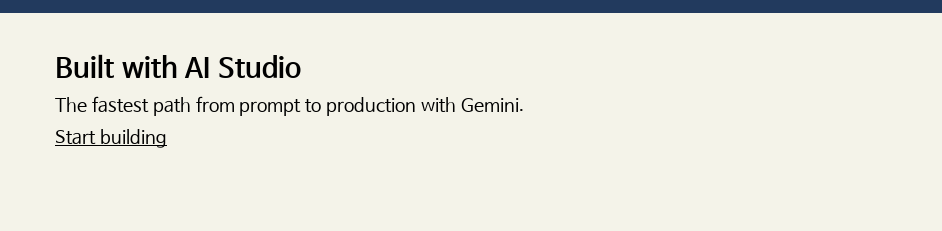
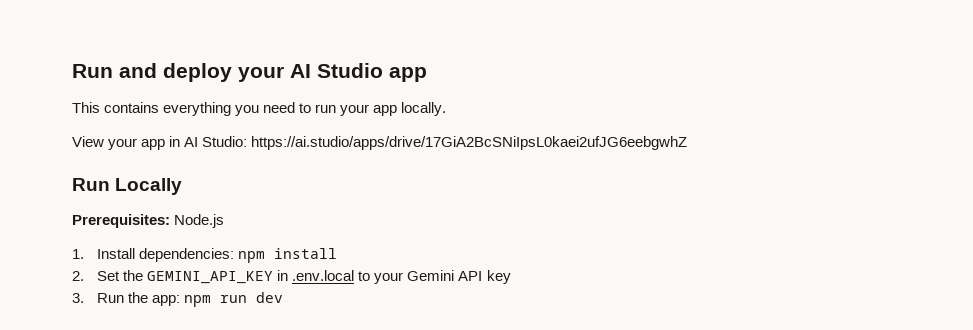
- Built with AI Studio
- The fastest path from prompt to production with Gemini.
- Start building
+ Run and deploy your AI Studio app
+ This contains everything you need to run your app locally.
+ View your app in AI Studio: https://ai.studio/apps/drive/17GiA2BcSNiIpsL0kaei2ufJG6eebgwhZ
+ Run Locally
+ Prerequisites: Node.js
+ 1. Install dependencies: npm install
+ 2. Set the GEMINI_API_KEY in .env.local to your Gemini API key
+ 3. Run the app: npm run dev

